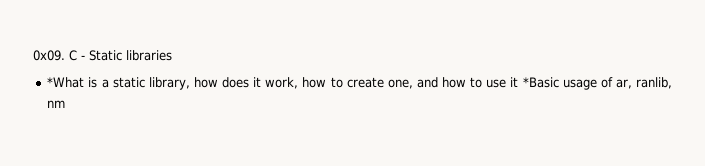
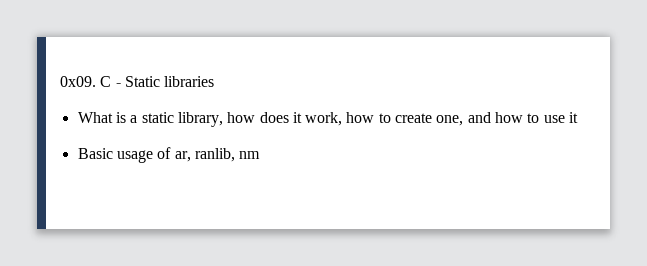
- *What is a static library, how does it work, how to create one, and how to use it *Basic usage of ar, ranlib, nm
+ What is a static library, how does it work, how to create one, and how to use it
+ Basic usage of ar, ranlib, nm

